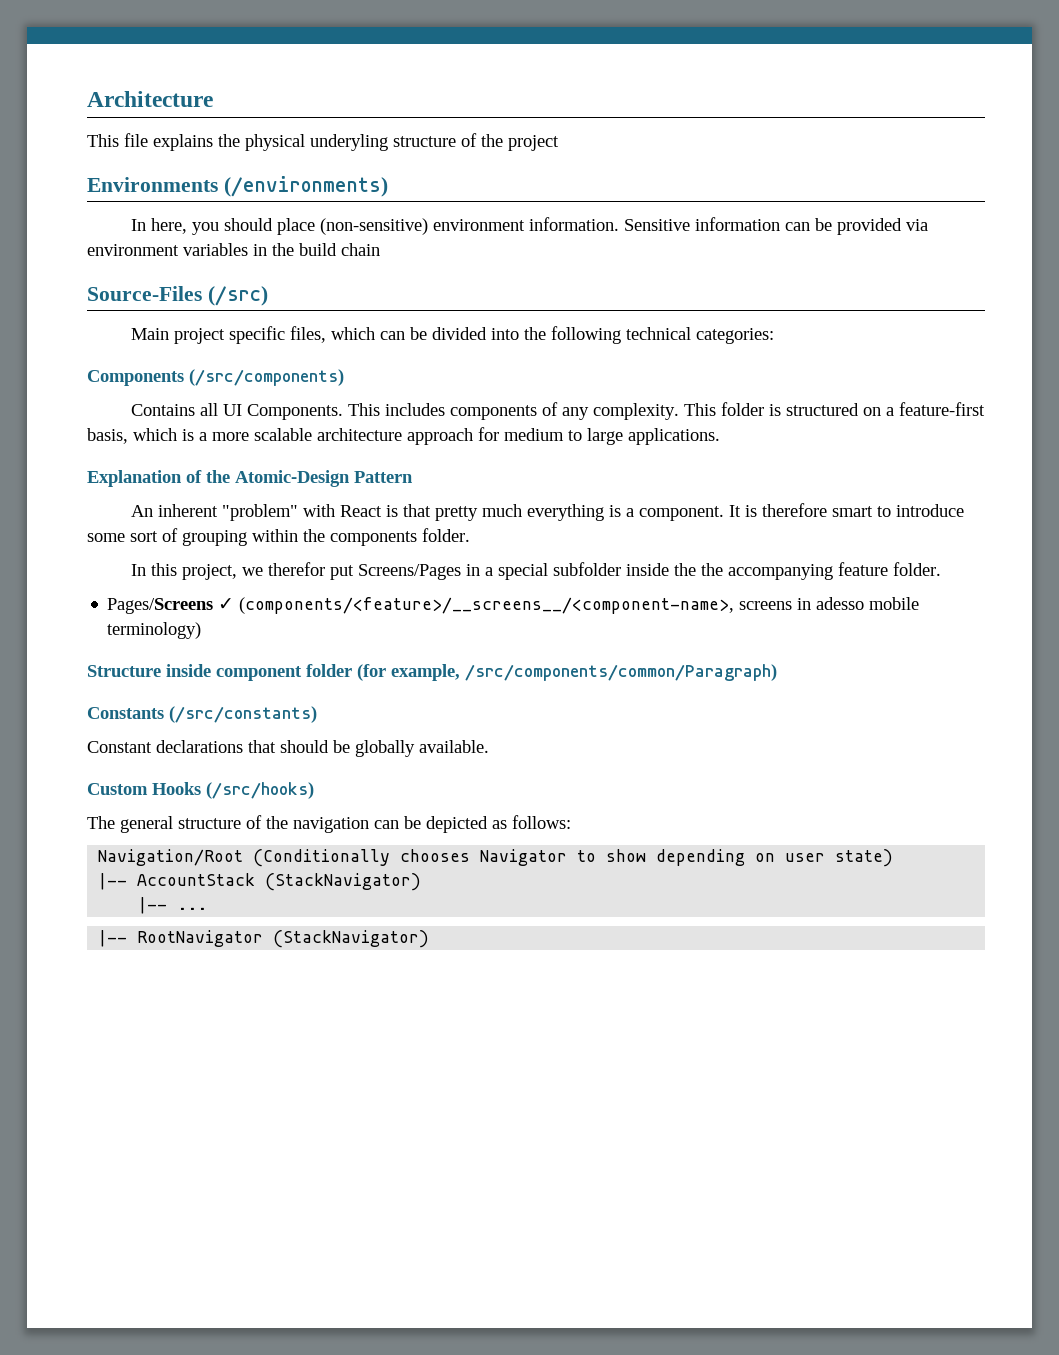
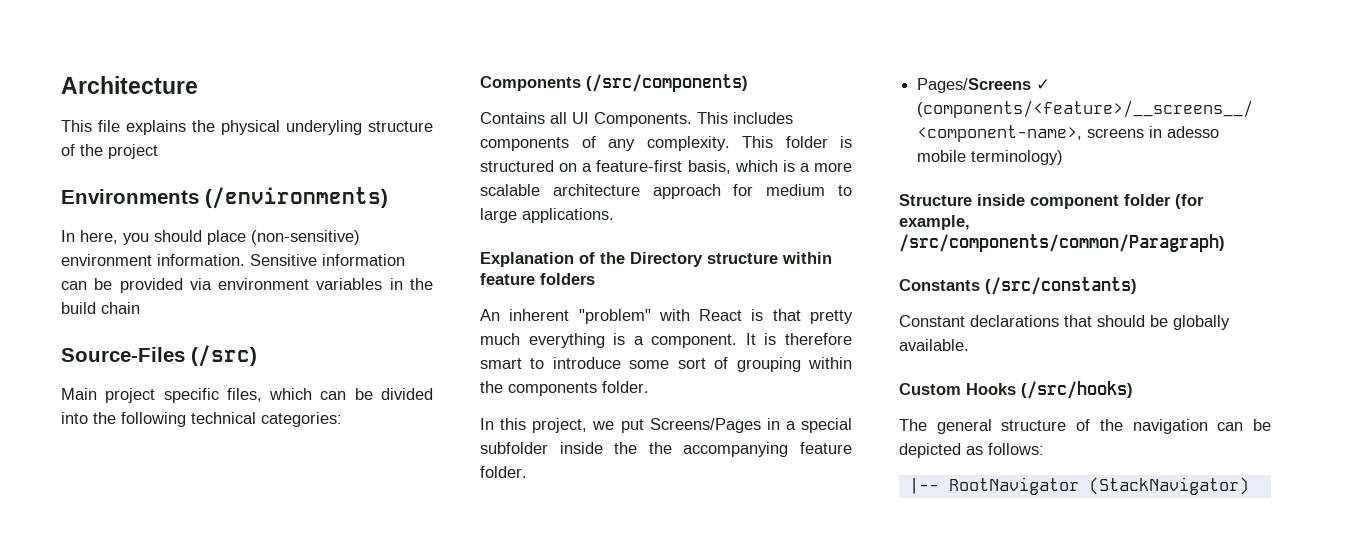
- Explanation of the Atomic-Design Pattern
+ Explanation of the Directory structure within feature folders
- In this project, we therefor put Screens/Pages in a special subfolder inside the the accompanying feature folder.
+ In this project, we put Screens/Pages in a special subfolder inside the the accompanying feature folder.
- Navigation/Root (Conditionally chooses Navigator to show depending on user state)
- |-- AccountStack (StackNavigator)
- |-- ...

